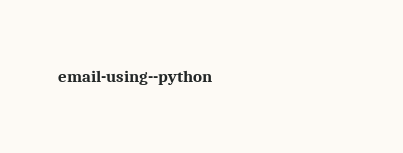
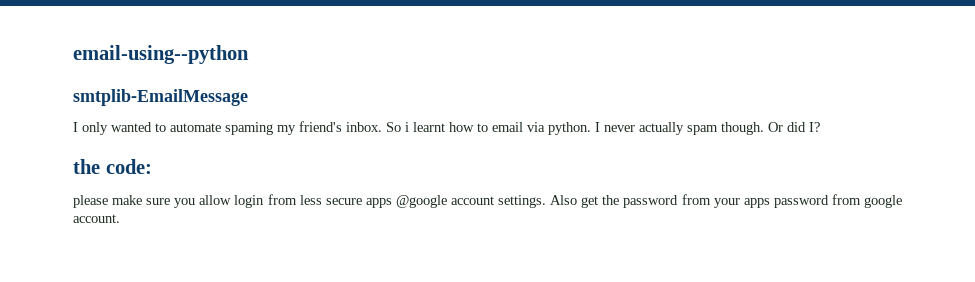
+ smtplib-EmailMessage
+ I only wanted to automate spaming my friend's inbox. So i learnt how to email via python. I never actually spam though. Or did I?
+ the code:
+ please make sure you allow login from less secure apps @google account settings. Also get the password from your apps password from google account.

